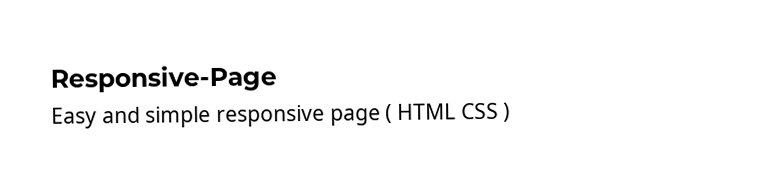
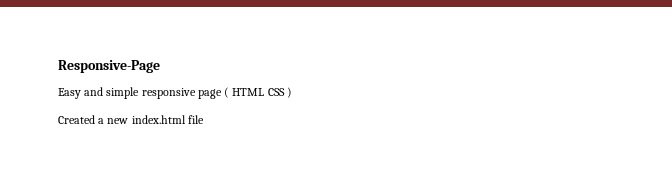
+ Created a new index.html file

